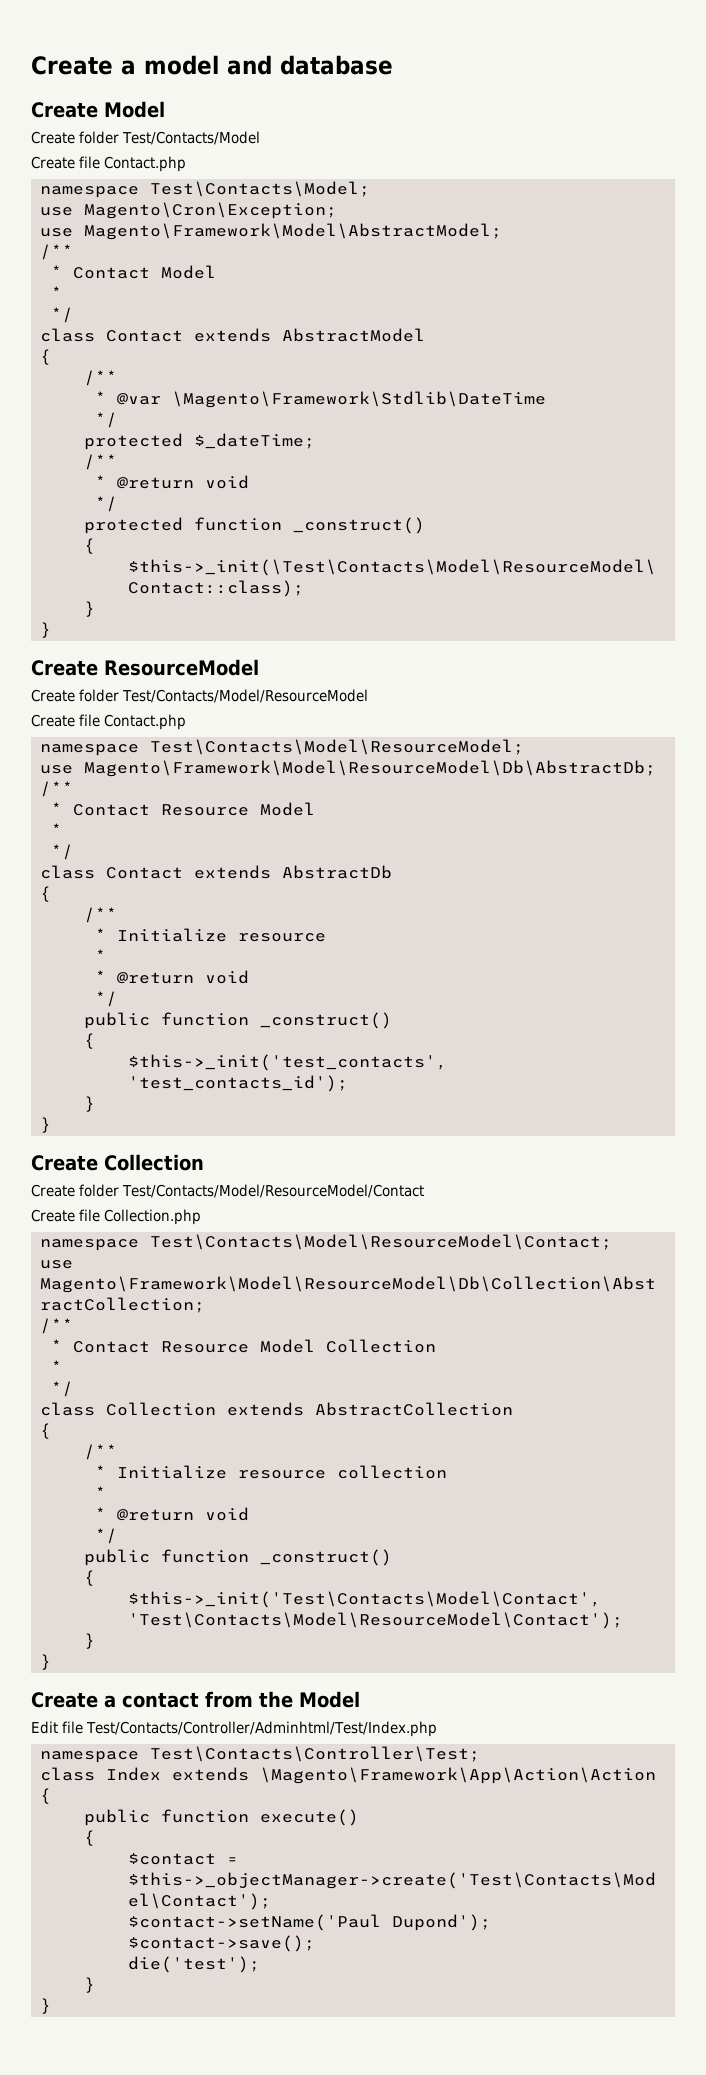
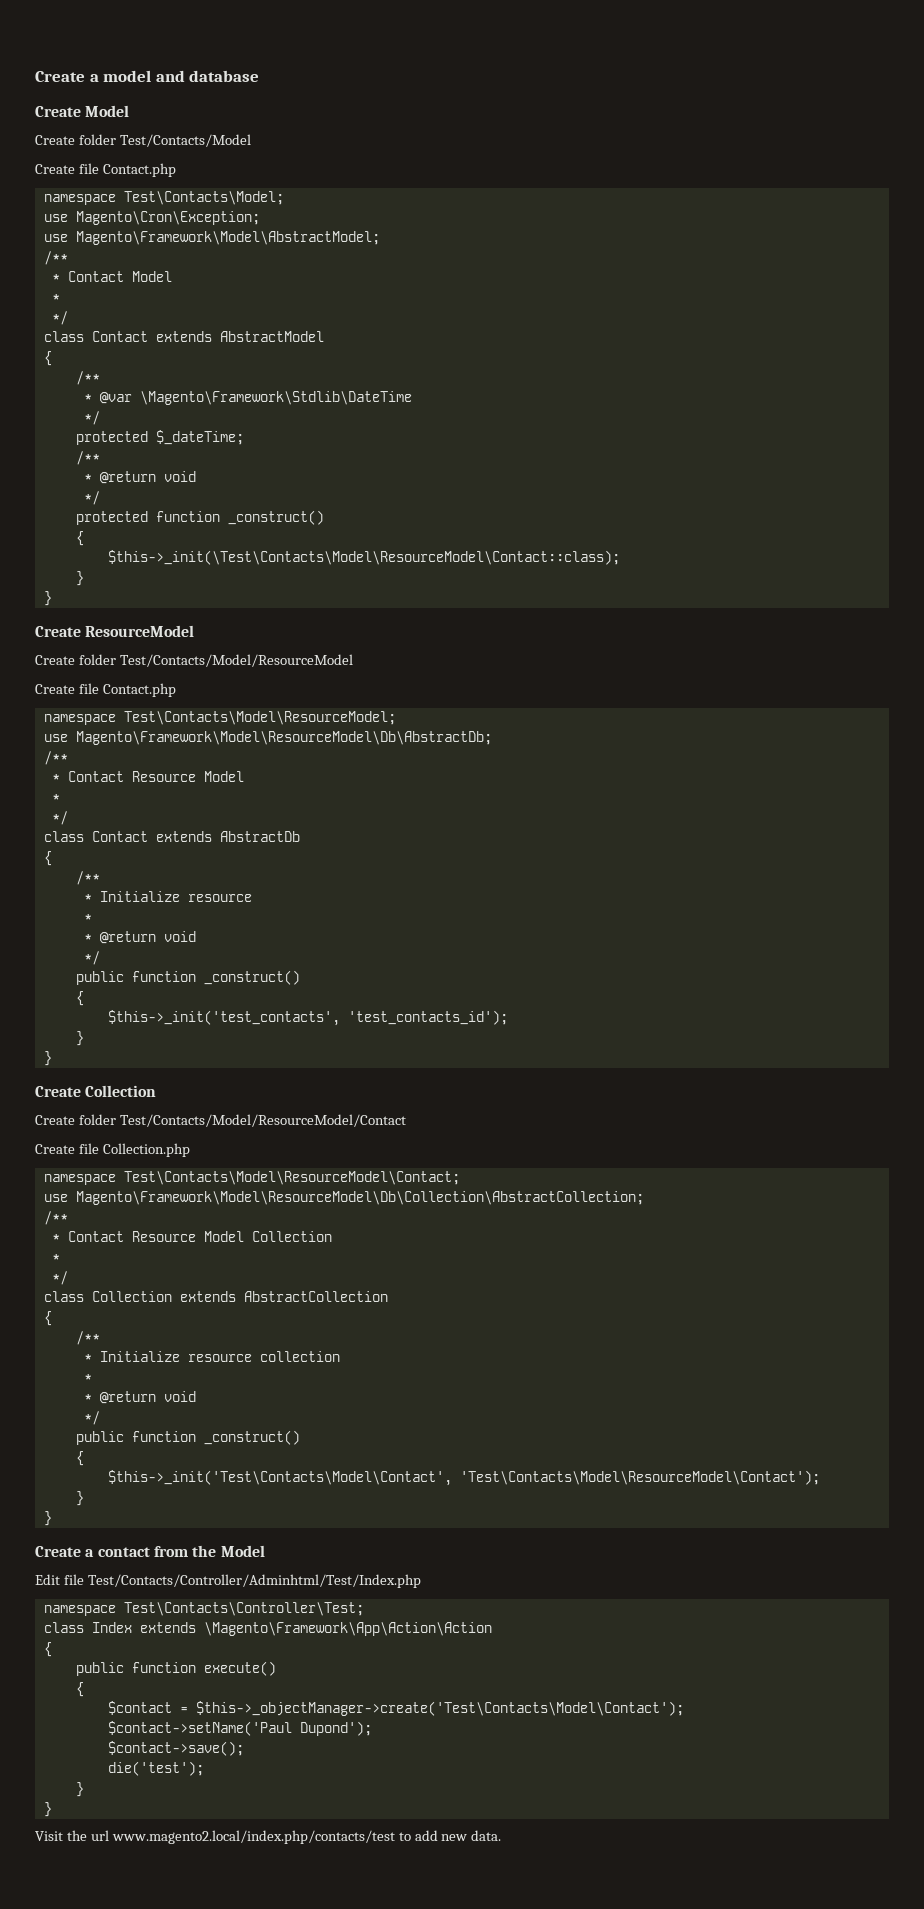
+ Visit the url www.magento2.local/index.php/contacts/test to add new data.

